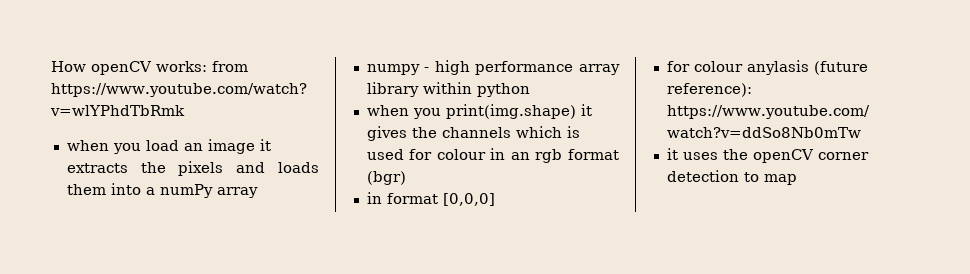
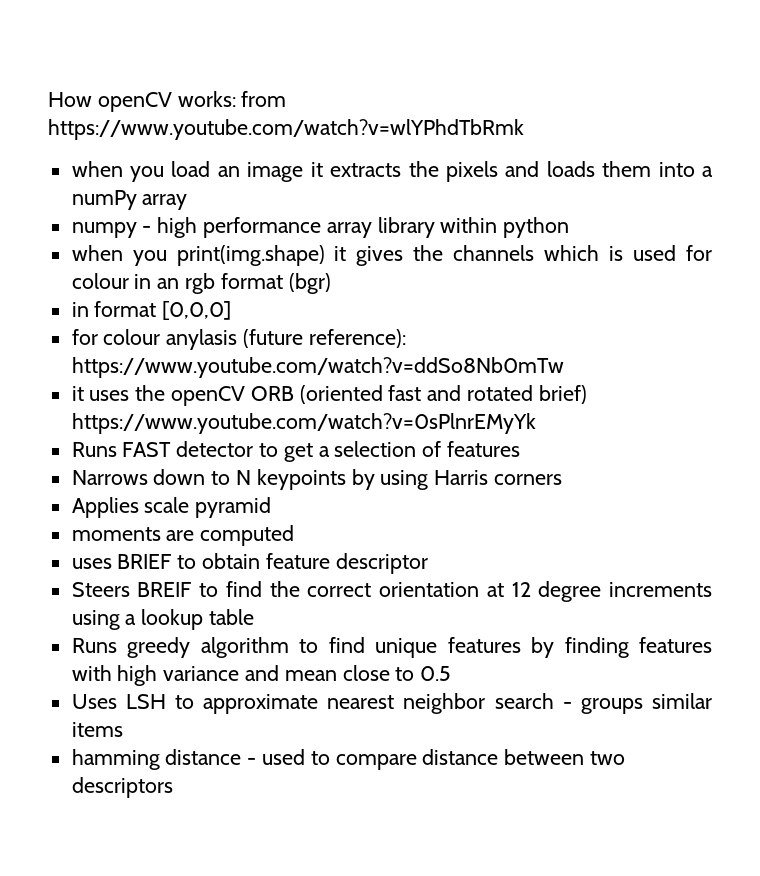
- it uses the openCV corner detection to map
+ it uses the openCV ORB (oriented fast and rotated brief) https://www.youtube.com/watch?v=0sPlnrEMyYk
+ Runs FAST detector to get a selection of features
+ Narrows down to N keypoints by using Harris corners
+ Applies scale pyramid
+ moments are computed
+ uses BRIEF to obtain feature descriptor
+ Steers BREIF to find the correct orientation at 12 degree increments using a lookup table
+ Runs greedy algorithm to find unique features by finding features with high variance and mean close to 0.5
+ Uses LSH to approximate nearest neighbor search - groups similar items
+ hamming distance - used to compare distance between two descriptors

